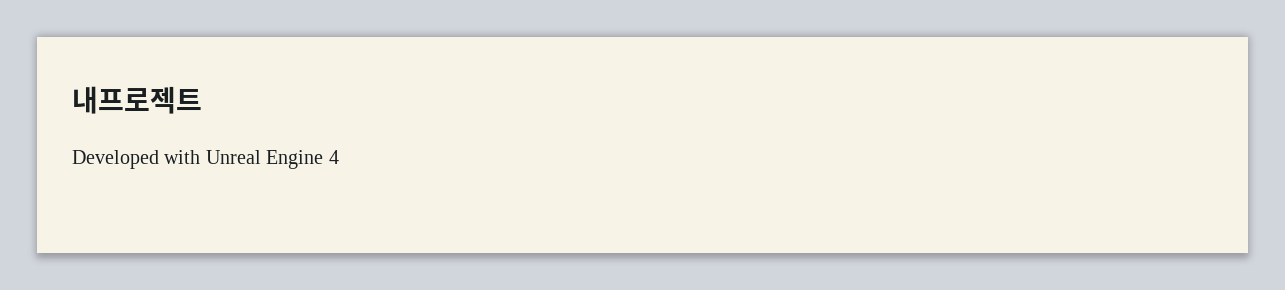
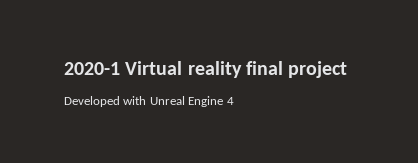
- 내프로젝트
+ 2020-1 Virtual reality final project

